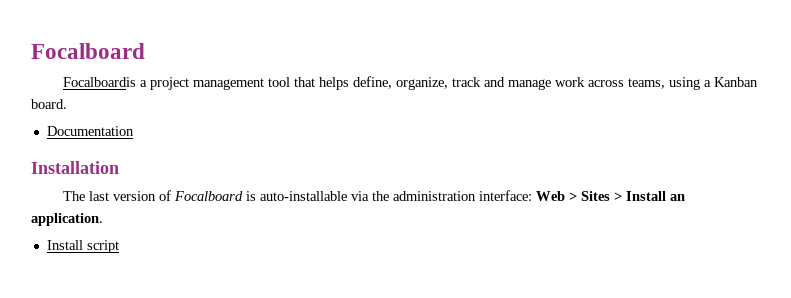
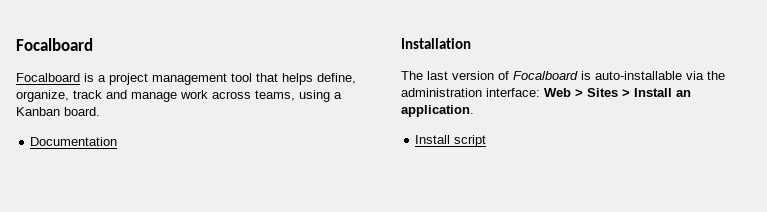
- Focalboardis a project management tool that helps define, organize, track and manage work across teams, using a Kanban board.
+ Focalboard is a project management tool that helps define, organize, track and manage work across teams, using a Kanban board.

